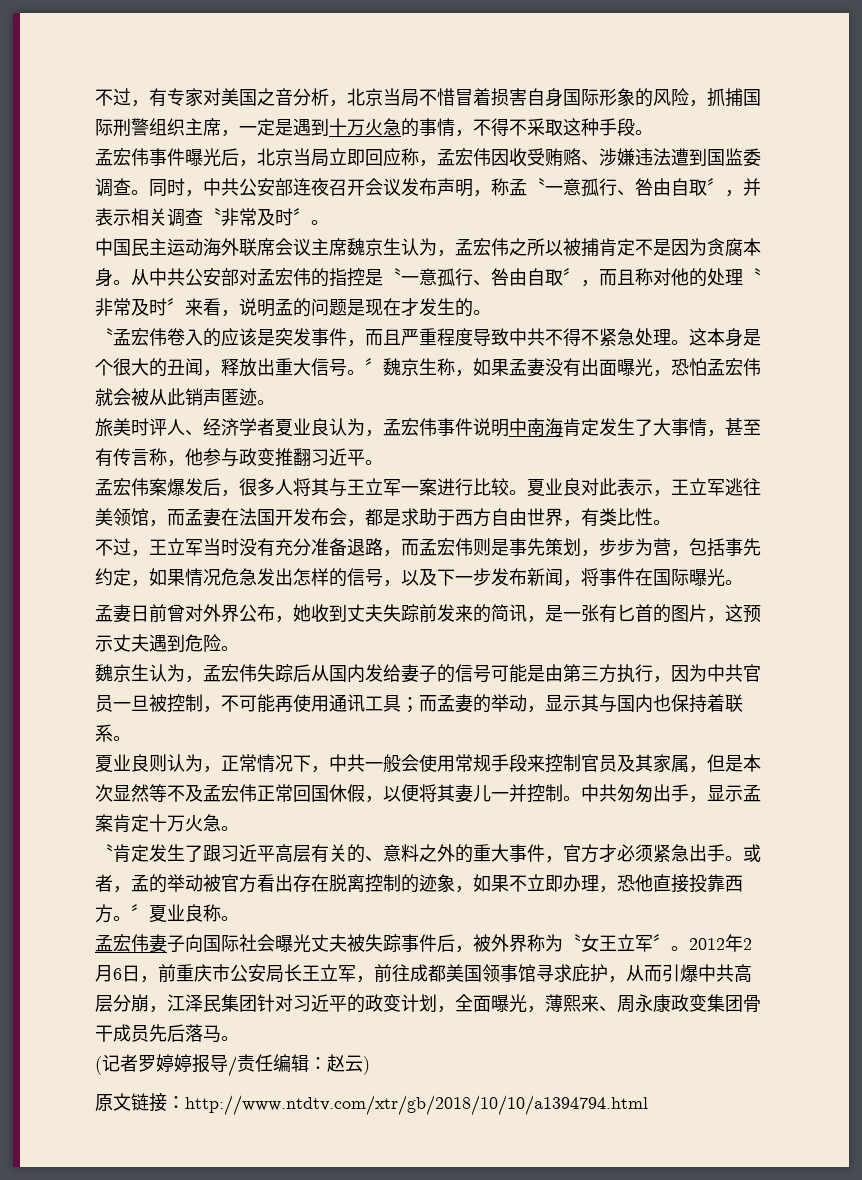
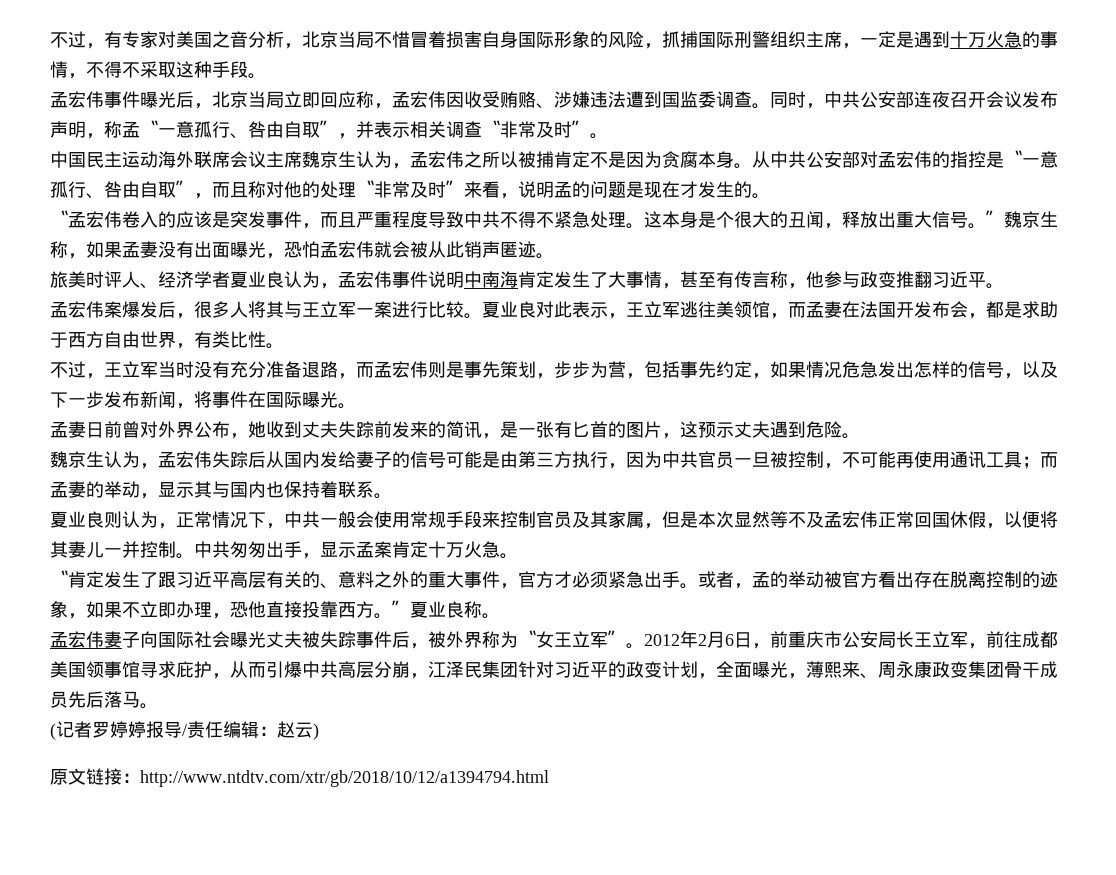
- 原文链接：http://www.ntdtv.com/xtr/gb/2018/10/10/a1394794.html
+ 原文链接：http://www.ntdtv.com/xtr/gb/2018/10/12/a1394794.html

